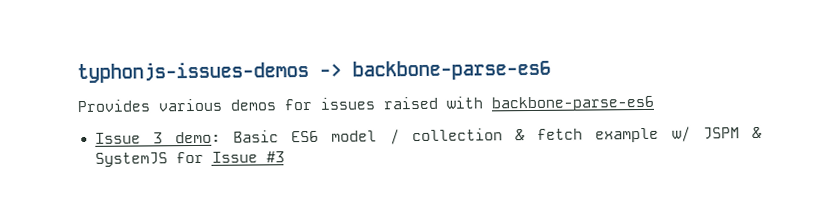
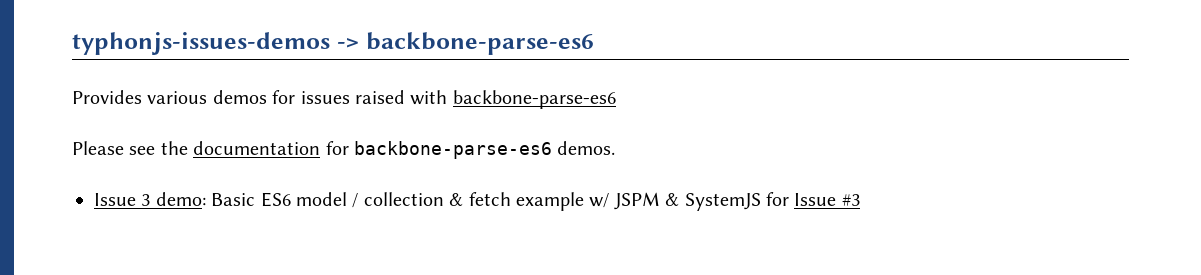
+ Please see the documentation for backbone-parse-es6 demos.

